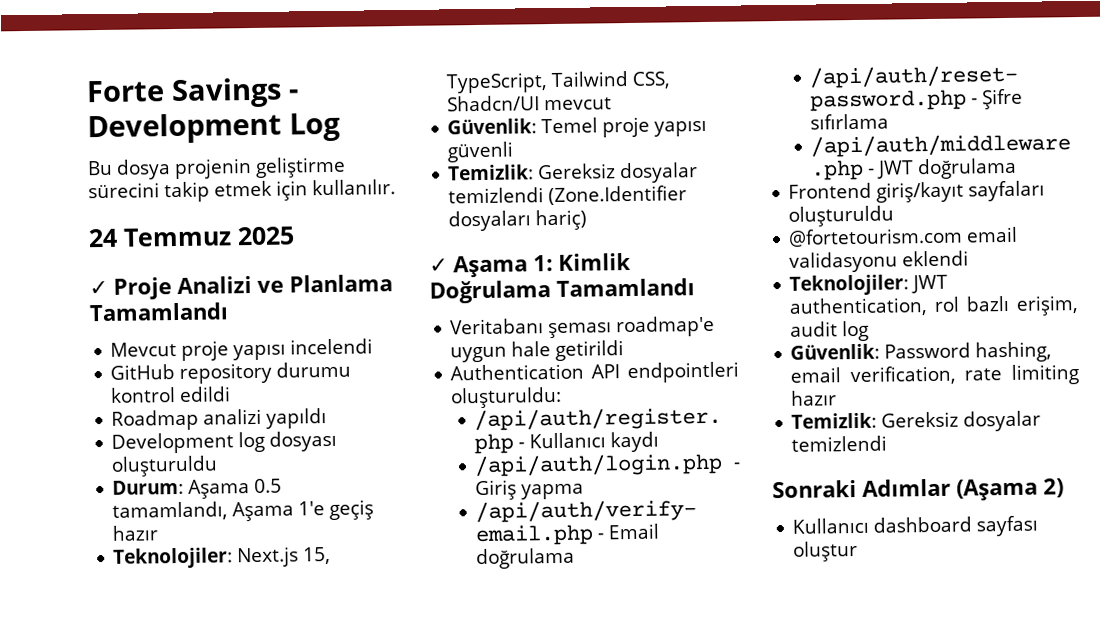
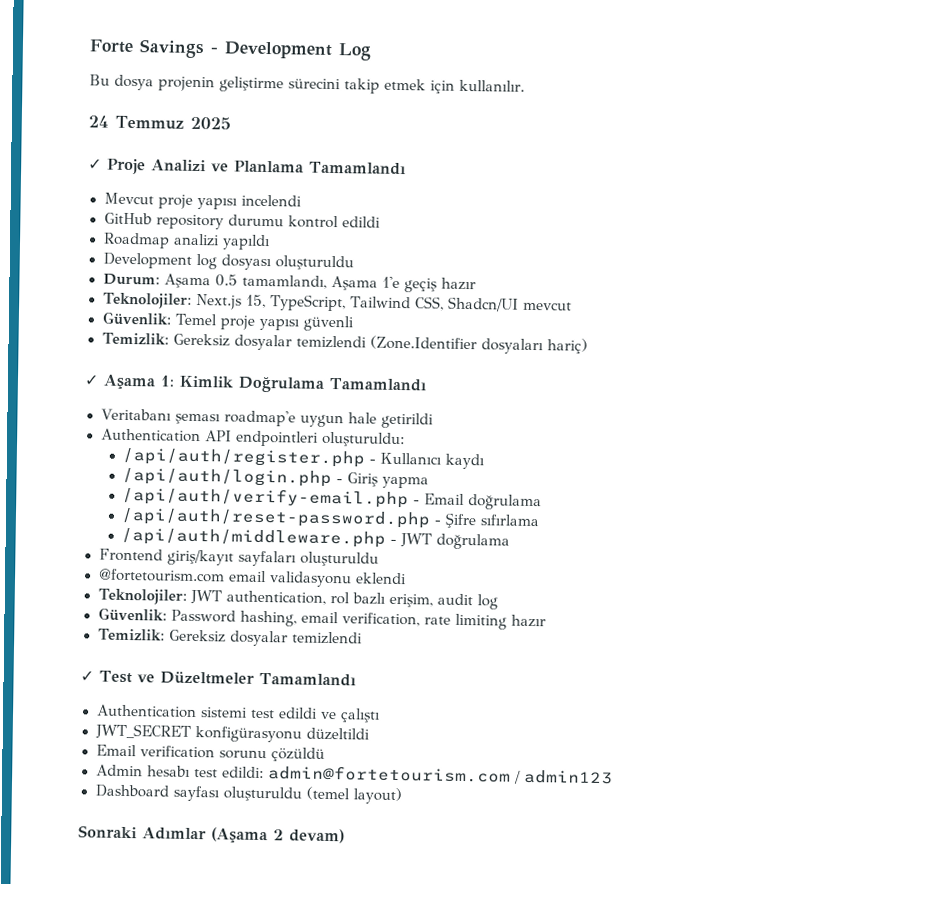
- Sonraki Adımlar (Aşama 2)
- Kullanıcı dashboard sayfası oluştur
+ ✓ Test ve Düzeltmeler Tamamlandı
+ Authentication sistemi test edildi ve çalıştı
+ JWT_SECRET konfigürasyonu düzeltildi
+ Email verification sorunu çözüldü
+ Admin hesabı test edildi: admin@fortetourism.com / admin123
+ Dashboard sayfası oluşturuldu (temel layout)
+ Sonraki Adımlar (Aşama 2 devam)

